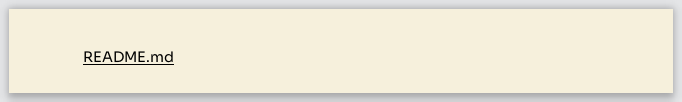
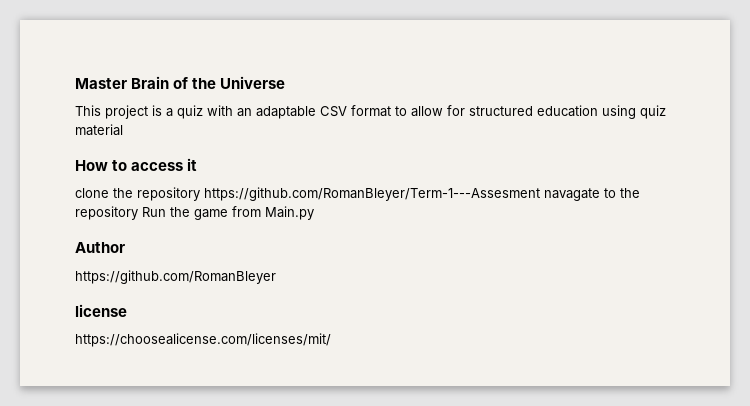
- README.md
+ Master Brain of the Universe
+ This project is a quiz with an adaptable CSV format to allow for structured education using quiz material
+ How to access it
+ clone the repository https://github.com/RomanBleyer/Term-1---Assesment navagate to the repository Run the game from Main.py
+ Author
+ https://github.com/RomanBleyer
+ license
+ https://choosealicense.com/licenses/mit/

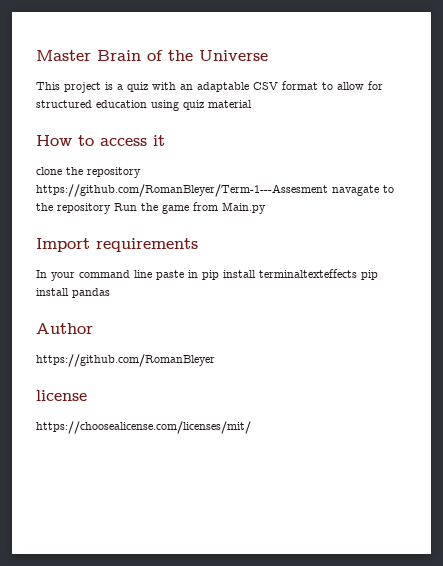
+ Import requirements
+ In your command line paste in pip install terminaltexteffects pip install pandas

